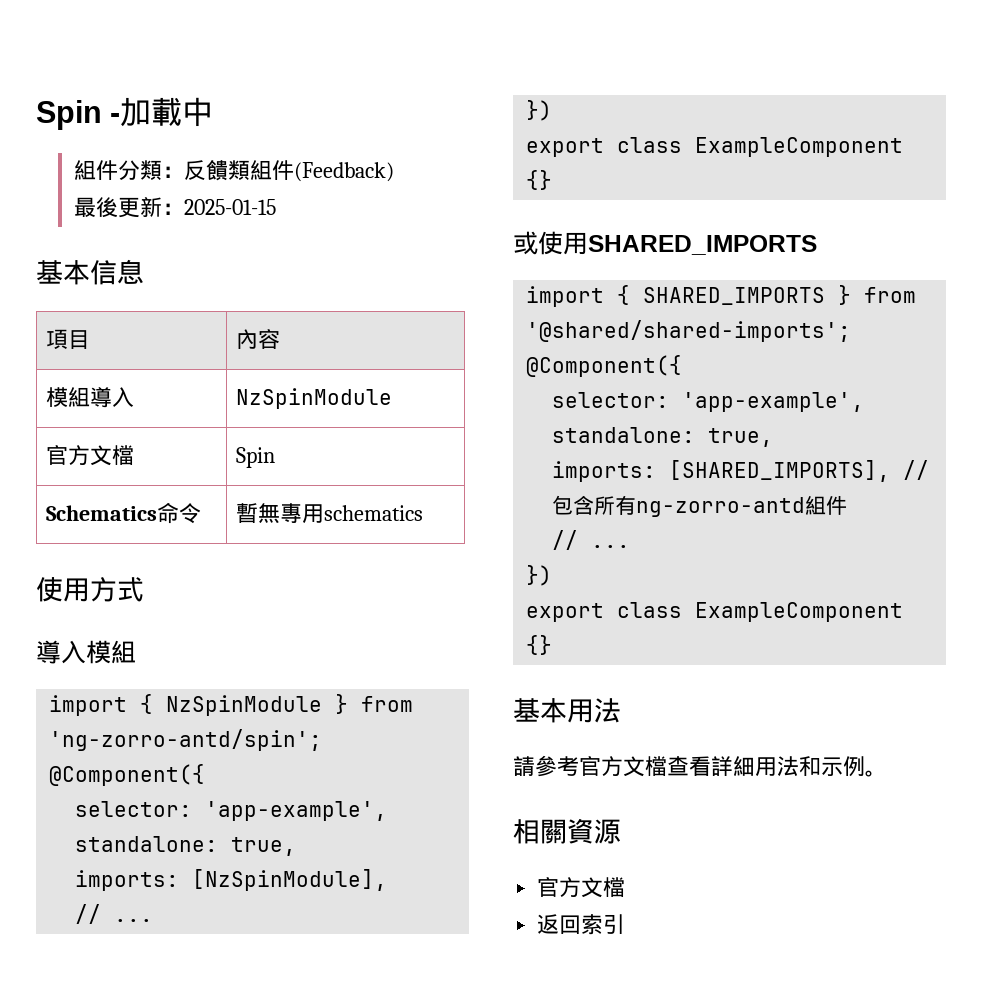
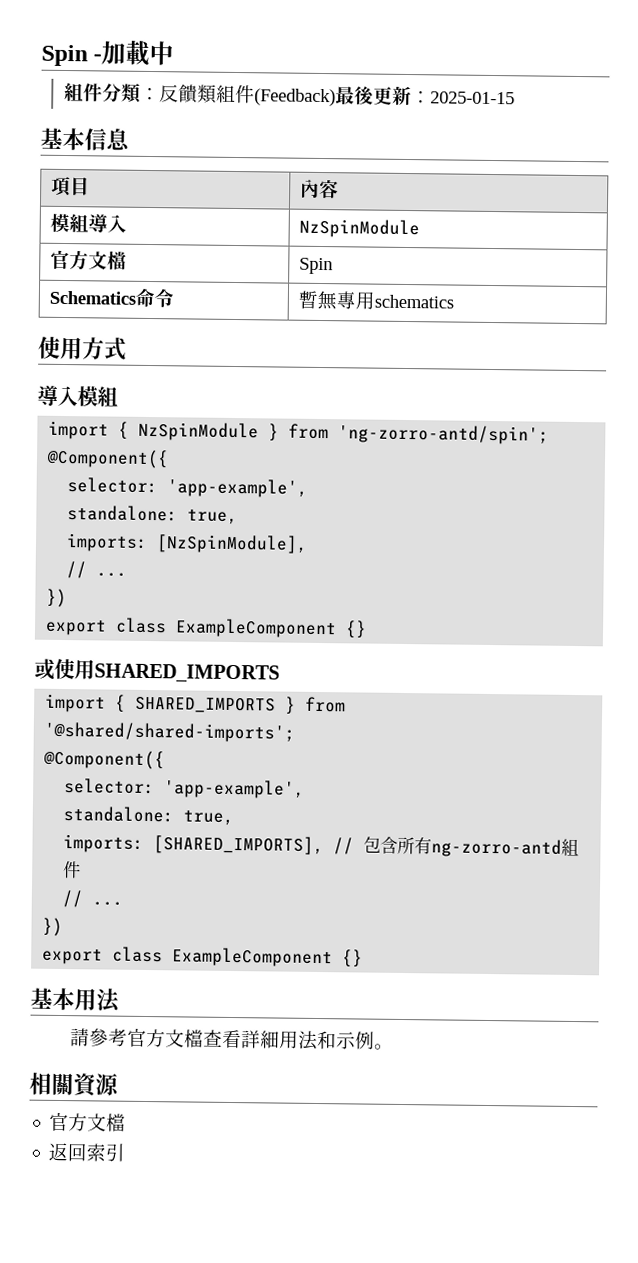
- 組件分類：反饋類組件(Feedback)
- 最後更新：2025-01-15
+ 組件分類：反饋類組件(Feedback)最後更新：2025-01-15

